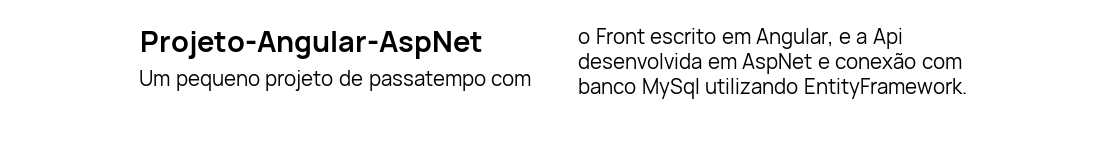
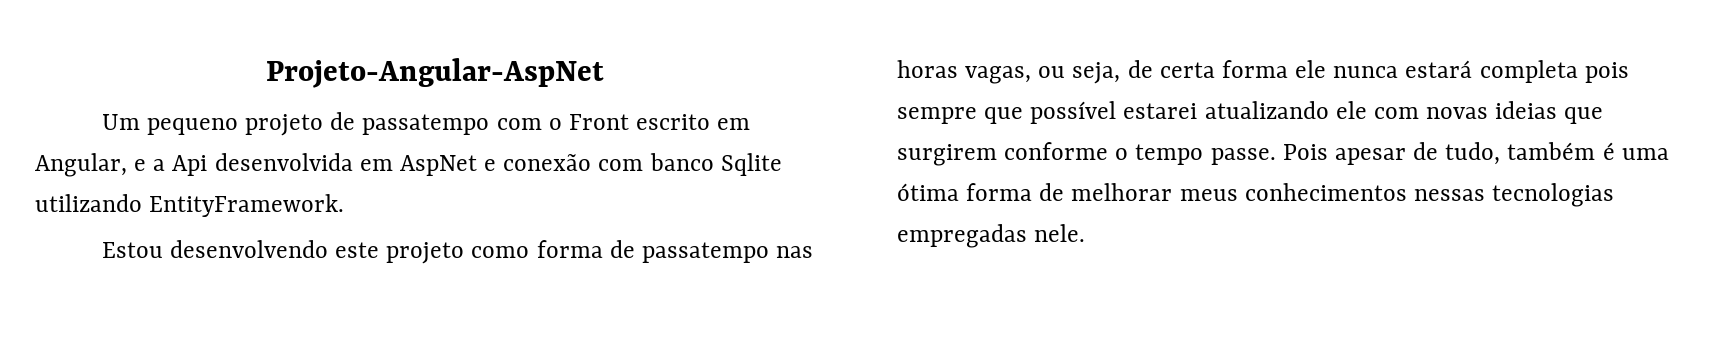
- Um pequeno projeto de passatempo com o Front escrito em Angular, e a Api desenvolvida em AspNet e conexão com banco MySql utilizando EntityFramework.
+ Um pequeno projeto de passatempo com o Front escrito em Angular, e a Api desenvolvida em AspNet e conexão com banco Sqlite utilizando EntityFramework.
+ Estou desenvolvendo este projeto como forma de passatempo nas horas vagas, ou seja, de certa forma ele nunca estará completa pois sempre que possível estarei atualizando ele com novas ideias que surgirem conforme o tempo passe. Pois apesar de tudo, também é uma ótima forma de melhorar meus conhecimentos nessas tecnologias empregadas nele.

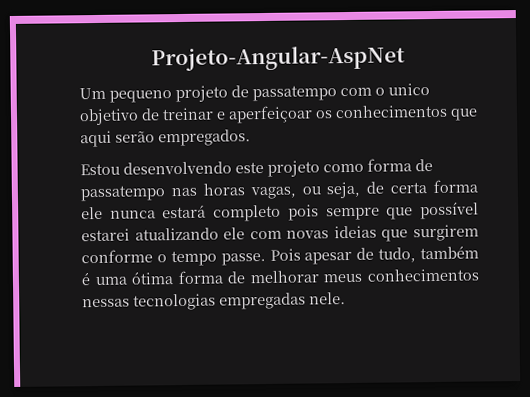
- Um pequeno projeto de passatempo com o Front escrito em Angular, e a Api desenvolvida em AspNet e conexão com banco Sqlite utilizando EntityFramework.
+ Um pequeno projeto de passatempo com o unico objetivo de treinar e aperfeiçoar os conhecimentos que aqui serão empregados.
- Estou desenvolvendo este projeto como forma de passatempo nas horas vagas, ou seja, de certa forma ele nunca estará completa pois sempre que possível estarei atualizando ele com novas ideias que surgirem conforme o tempo passe.
+ Estou desenvolvendo este projeto como forma de passatempo nas horas vagas, ou seja, de certa forma ele nunca estará completo pois sempre que possível estarei atualizando ele com novas ideias que surgirem conforme o tempo passe.

